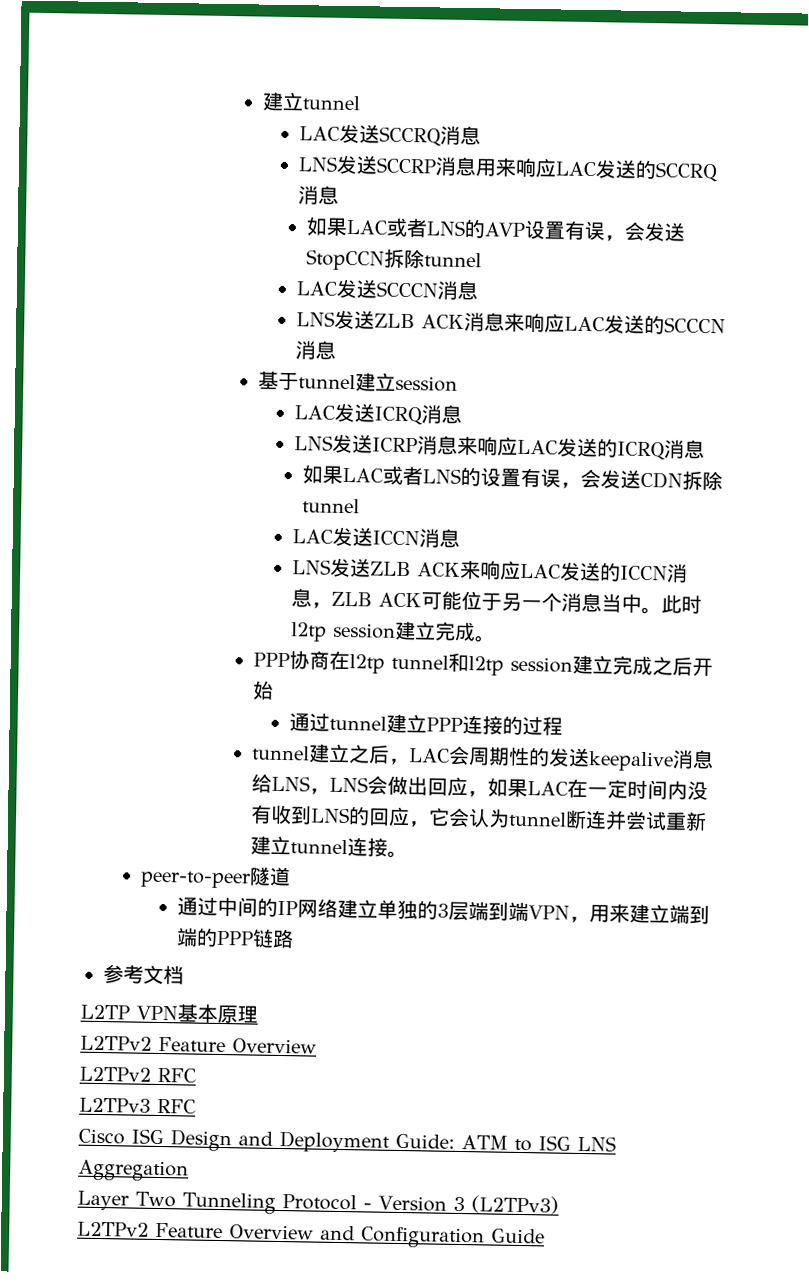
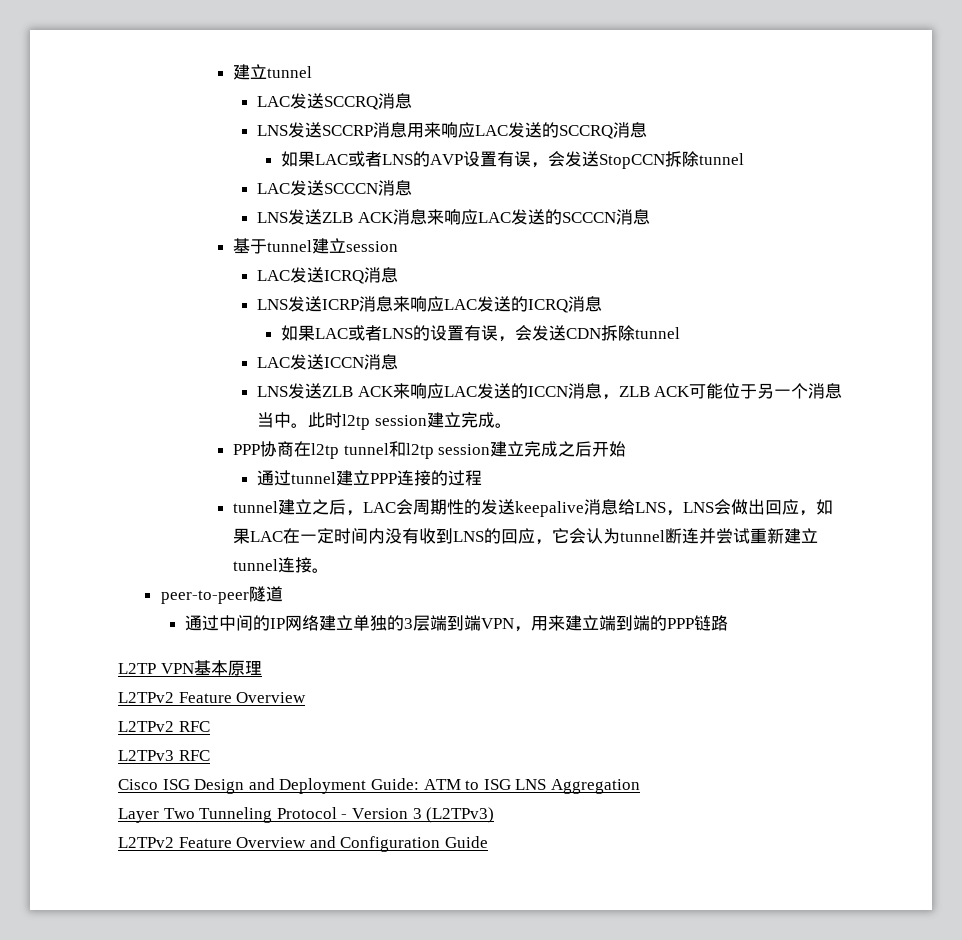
- 参考文档

